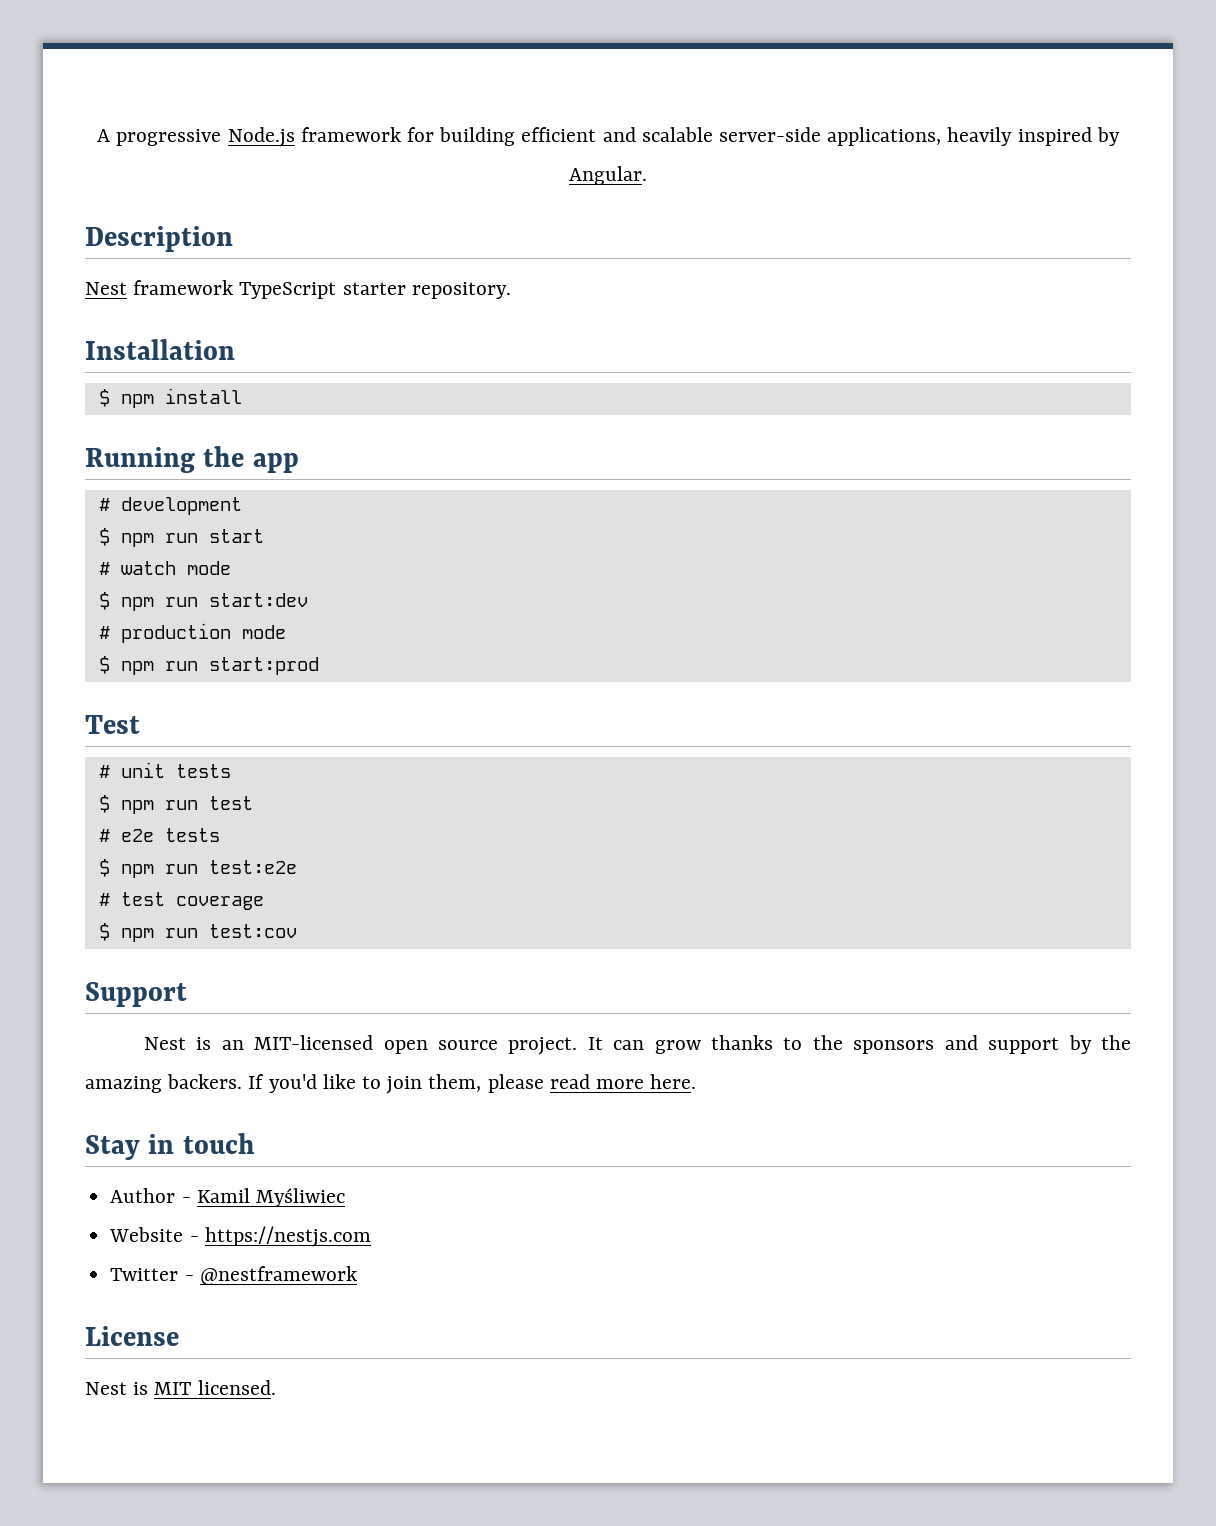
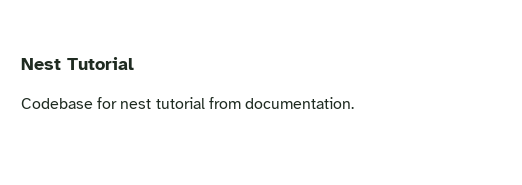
- A progressive Node.js framework for building efficient and scalable server-side applications, heavily inspired by Angular.
- Description
- Nest framework TypeScript starter repository.
- Installation
- $ npm install
- Running the app
- # development
- $ npm run start
- # watch mode
- $ npm run start:dev
- # production mode
- $ npm run start:prod
- Test
- # unit tests
- $ npm run test
- # e2e tests
- $ npm run test:e2e
- # test coverage
- $ npm run test:cov
- Support
- Nest is an MIT-licensed open source project. It can grow thanks to the sponsors and support by the amazing backers. If you'd like to join them, please read more here.
- Stay in touch
- Author - Kamil Myśliwiec
- Website - https://nestjs.com
- Twitter - @nestframework
- License
- Nest is MIT licensed.
+ Nest Tutorial
+ Codebase for nest tutorial from documentation.

